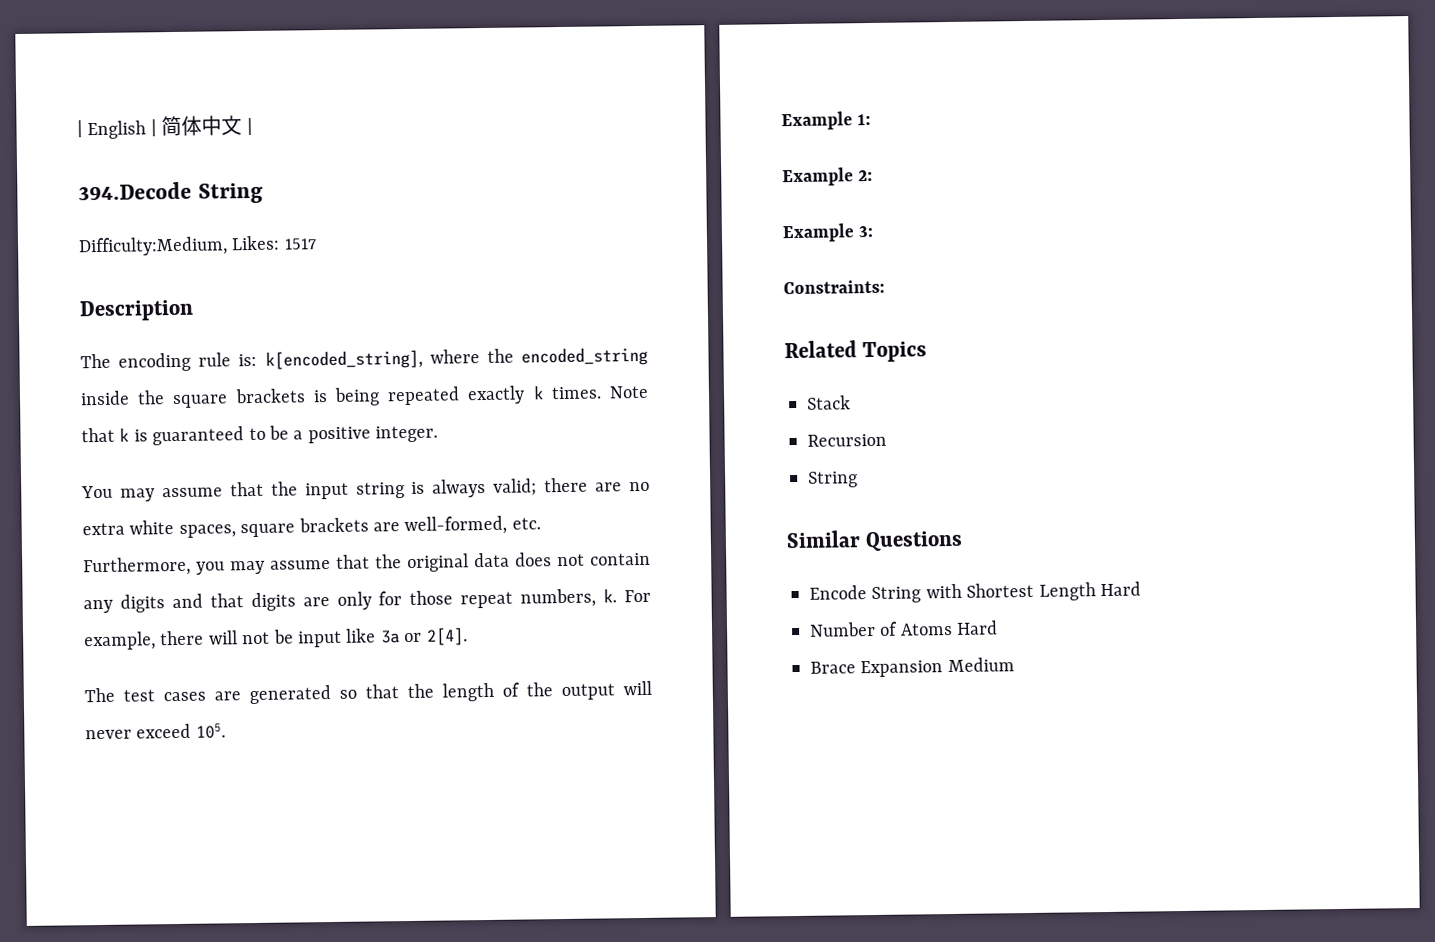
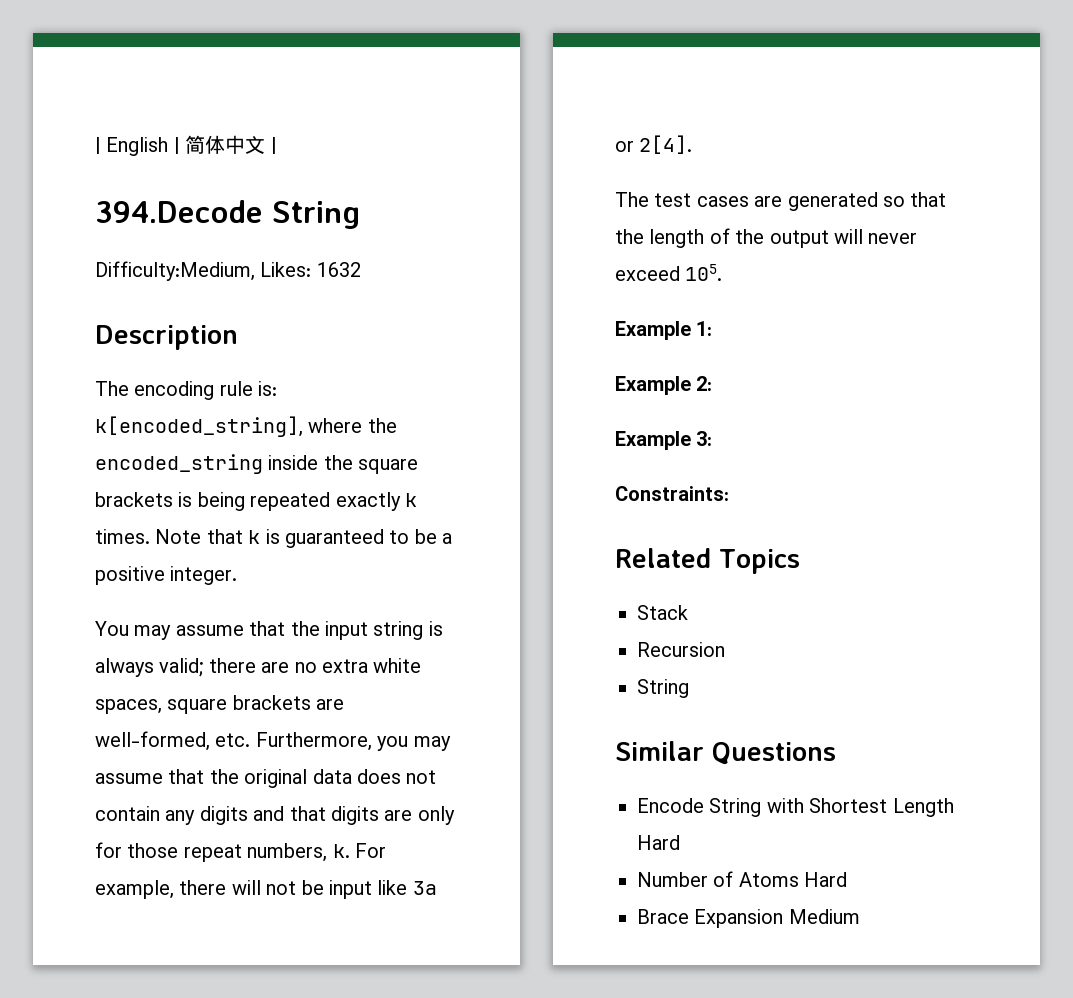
- Difficulty:Medium, Likes: 1517
+ Difficulty:Medium, Likes: 1632

